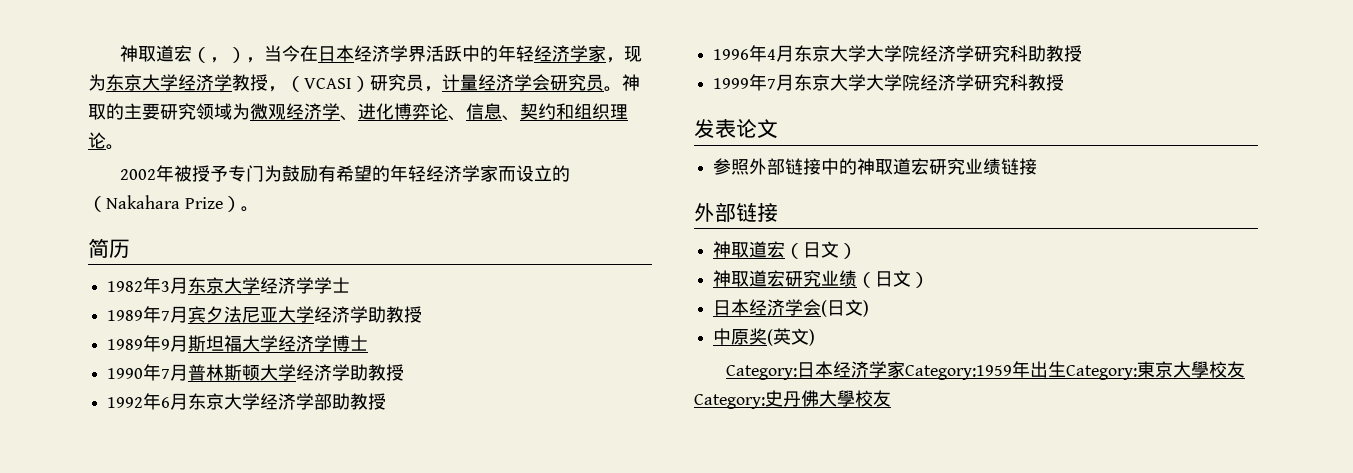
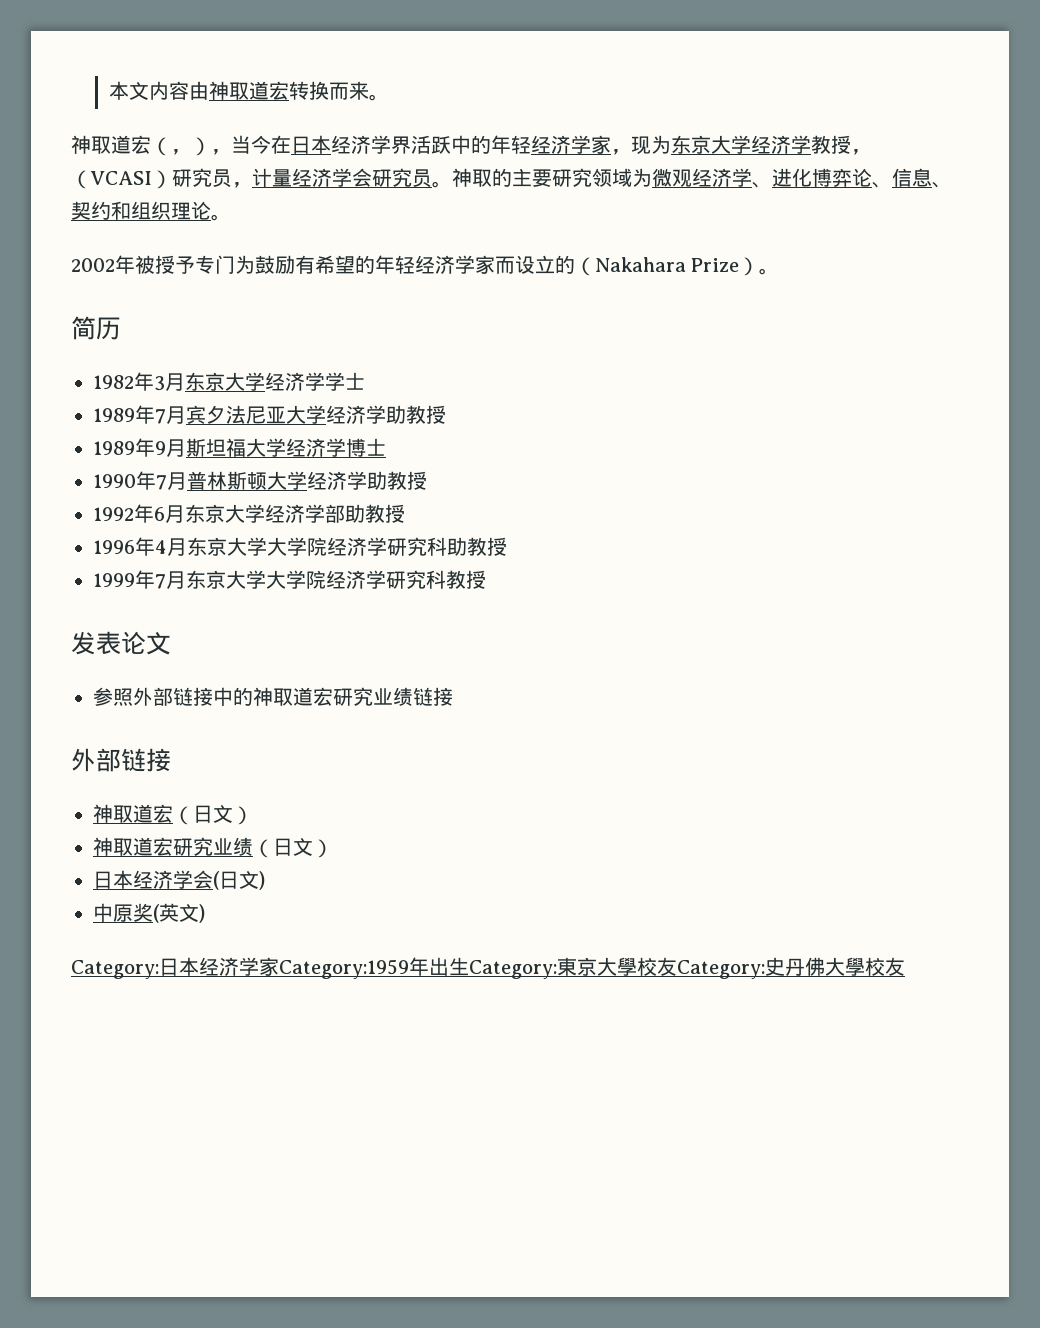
+ 本文内容由神取道宏转换而来。

